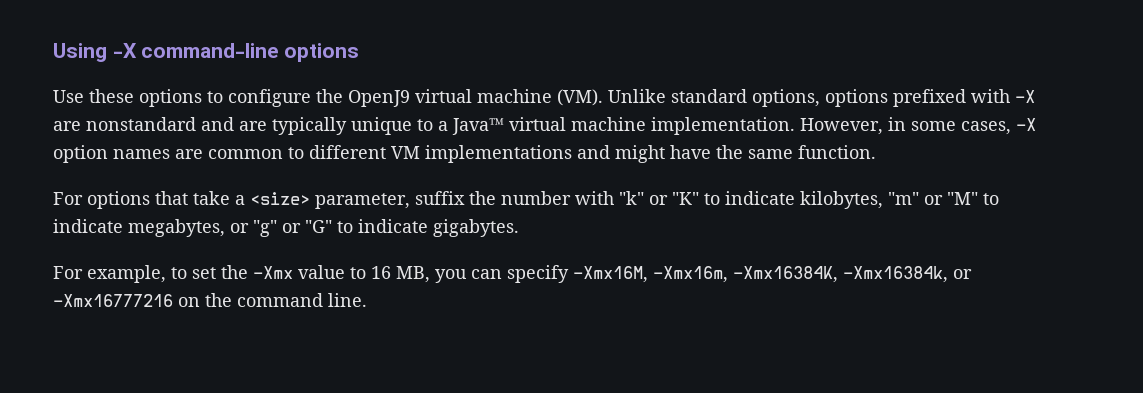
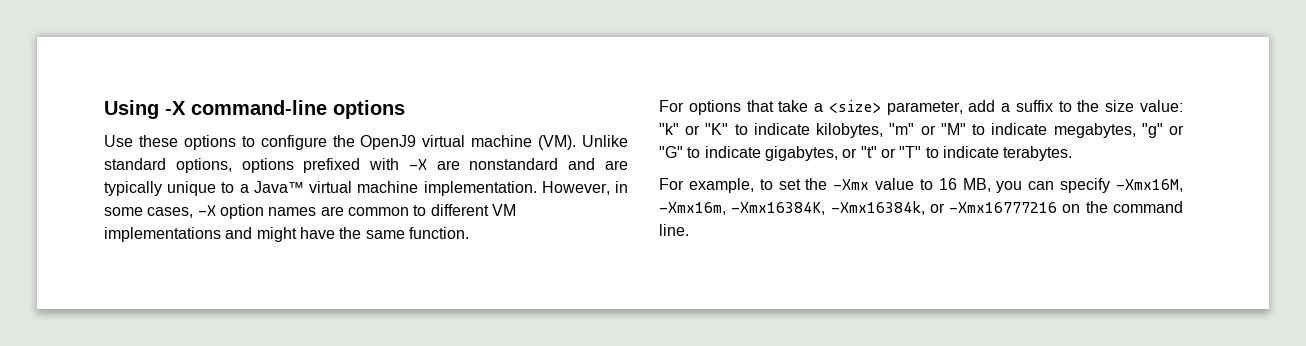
- For options that take a <size> parameter, suffix the number with "k" or "K" to indicate kilobytes, "m" or "M" to indicate megabytes, or "g" or "G" to indicate gigabytes.
+ For options that take a <size> parameter, add a suffix to the size value: "k" or "K" to indicate kilobytes, "m" or "M" to indicate megabytes, "g" or "G" to indicate gigabytes, or "t" or "T" to indicate terabytes.

